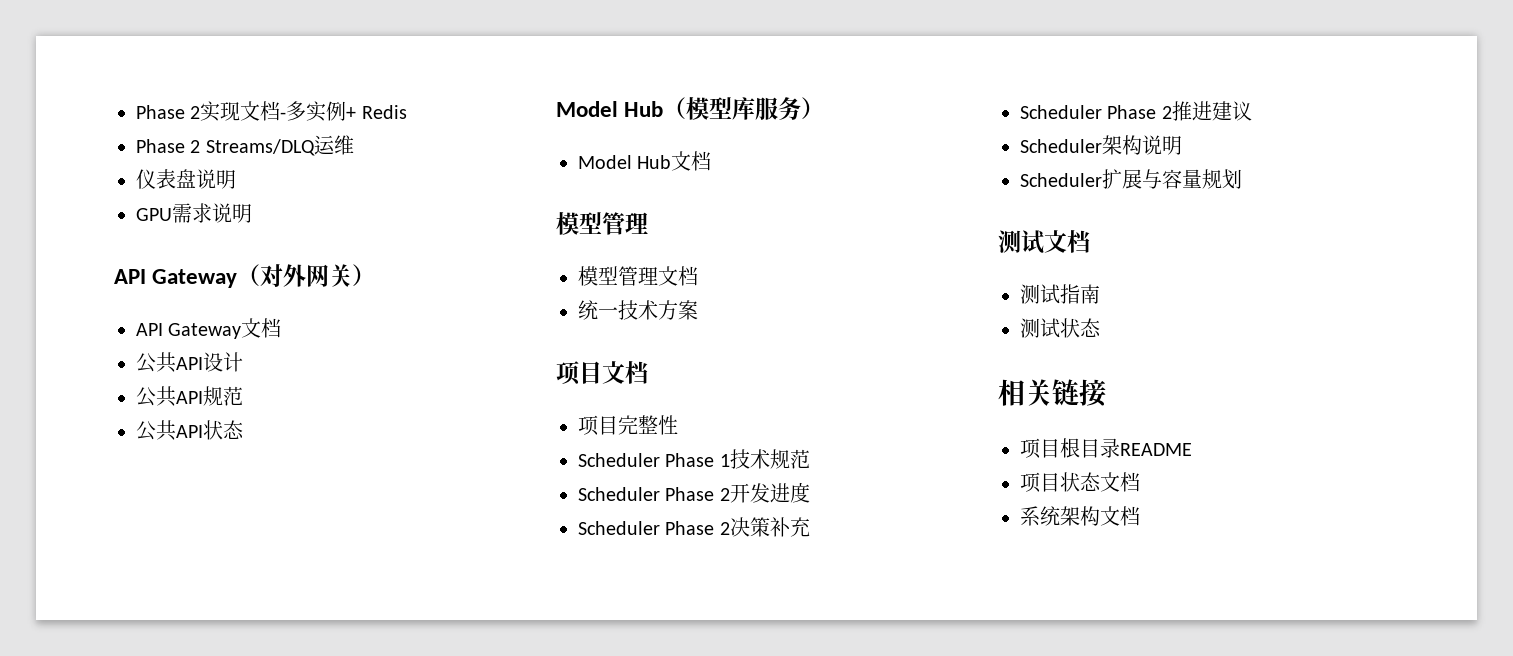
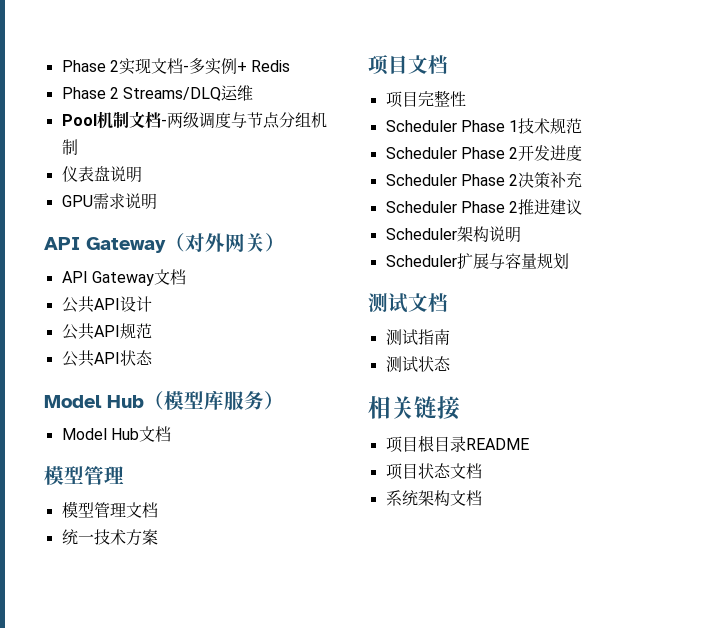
+ Pool机制文档-两级调度与节点分组机制

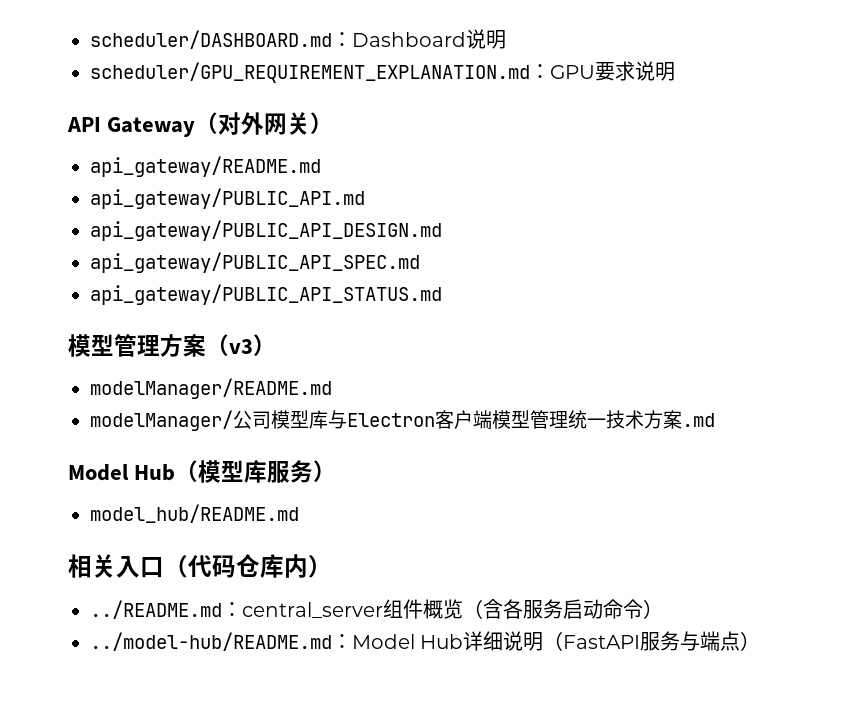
- Phase 2实现文档-多实例+ Redis
- Phase 2 Streams/DLQ运维
- Pool机制文档-两级调度与节点分组机制
- 仪表盘说明
- GPU需求说明
+ scheduler/DASHBOARD.md：Dashboard说明
+ scheduler/GPU_REQUIREMENT_EXPLANATION.md：GPU要求说明
- API Gateway文档
- 公共API设计
- 公共API规范
- 公共API状态
+ api_gateway/README.md
+ api_gateway/PUBLIC_API.md
+ api_gateway/PUBLIC_API_DESIGN.md
+ api_gateway/PUBLIC_API_SPEC.md
+ api_gateway/PUBLIC_API_STATUS.md
+ 模型管理方案（v3）
+ modelManager/README.md
+ modelManager/公司模型库与Electron客户端模型管理统一技术方案.md
- Model Hub文档
- 模型管理
- 模型管理文档
- 统一技术方案
- 项目文档
- 项目完整性
- Scheduler Phase 1技术规范
- Scheduler Phase 2开发进度
- Scheduler Phase 2决策补充
- Scheduler Phase 2推进建议
- Scheduler架构说明
- Scheduler扩展与容量规划
- 测试文档
- 测试指南
- 测试状态
- 相关链接
- 项目根目录README
- 项目状态文档
- 系统架构文档
+ model_hub/README.md
+ 相关入口（代码仓库内）
+ ../README.md：central_server组件概览（含各服务启动命令）
+ ../model-hub/README.md：Model Hub详细说明（FastAPI服务与端点）

